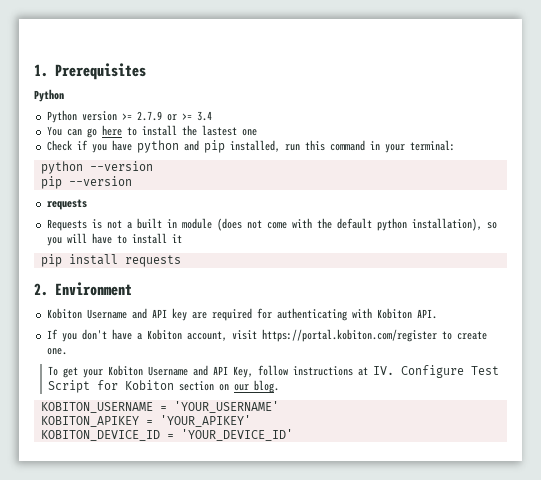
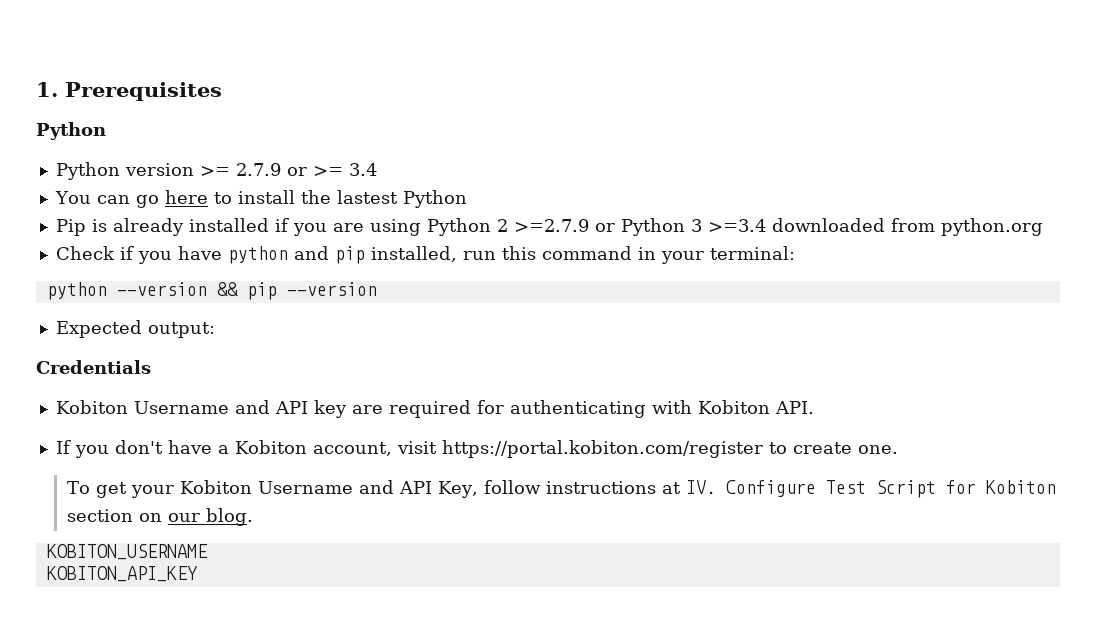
- You can go here to install the lastest one
+ You can go here to install the lastest Python
+ Pip is already installed if you are using Python 2 >=2.7.9 or Python 3 >=3.4 downloaded from python.org
- python --version
- pip --version
- requests
- Requests is not a built in module (does not come with the default python installation), so you will have to install it
- pip install requests
- 2. Environment
+ python --version && pip --version
+ Expected output:
+ Credentials
- KOBITON_USERNAME = 'YOUR_USERNAME'
- KOBITON_APIKEY = 'YOUR_APIKEY'
- KOBITON_DEVICE_ID = 'YOUR_DEVICE_ID'
+ KOBITON_USERNAME
+ KOBITON_API_KEY

